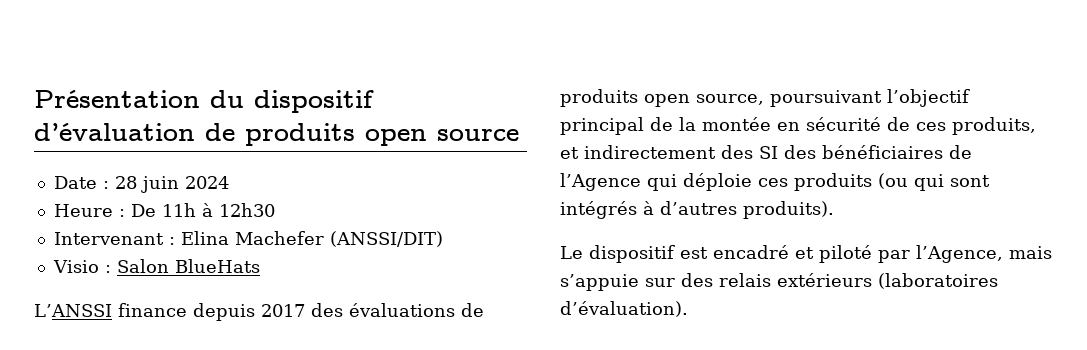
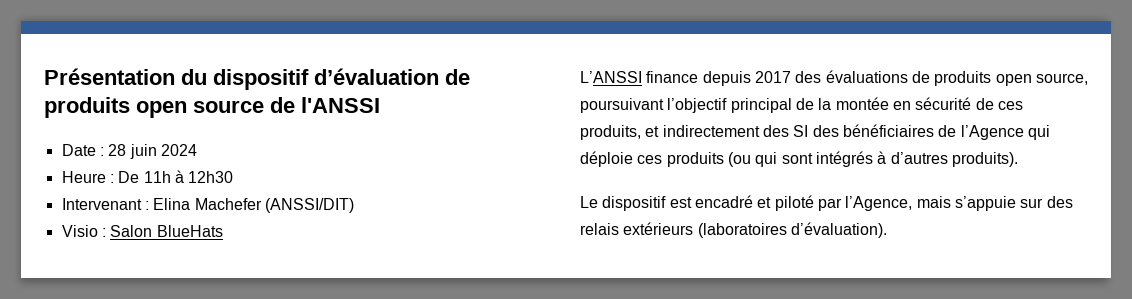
- Présentation du dispositif d’évaluation de produits open source
+ Présentation du dispositif d’évaluation de produits open source de l'ANSSI

